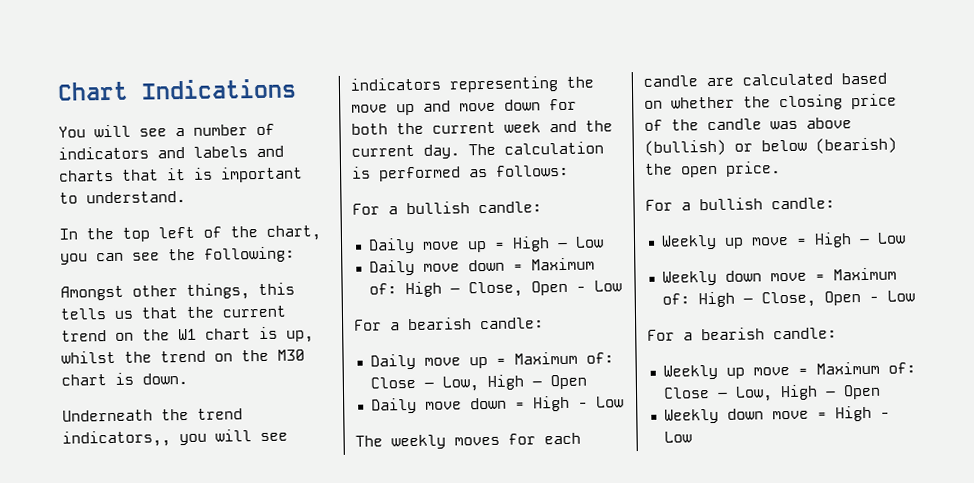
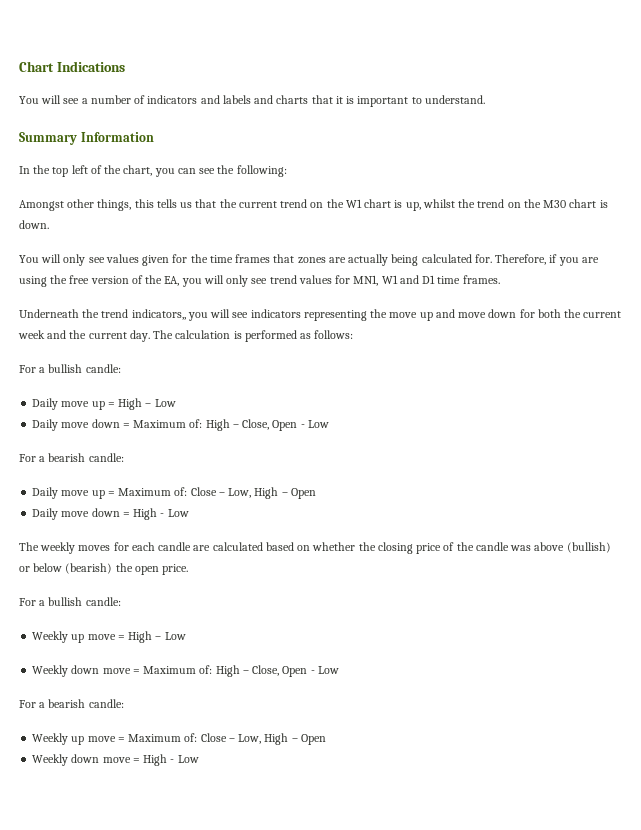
+ Summary Information
+ You will only see values given for the time frames that zones are actually being calculated for. Therefore, if you are using the free version of the EA, you will only see trend values for MN1, W1 and D1 time frames.

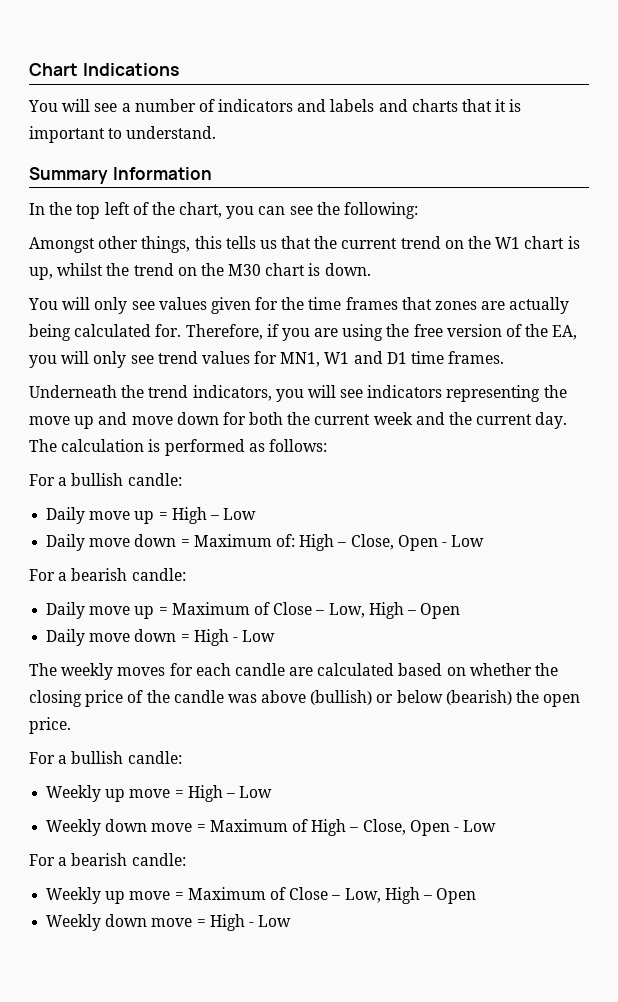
- Underneath the trend indicators,, you will see indicators representing the move up and move down for both the current week and the current day.
+ Underneath the trend indicators, you will see indicators representing the move up and move down for both the current week and the current day.
- Daily move up = Maximum of: Close – Low, High – Open
+ Daily move up = Maximum of Close – Low, High – Open
- Weekly down move = Maximum of: High – Close, Open - Low
+ Weekly down move = Maximum of High – Close, Open - Low
- Weekly up move = Maximum of: Close – Low, High – Open
+ Weekly up move = Maximum of Close – Low, High – Open

